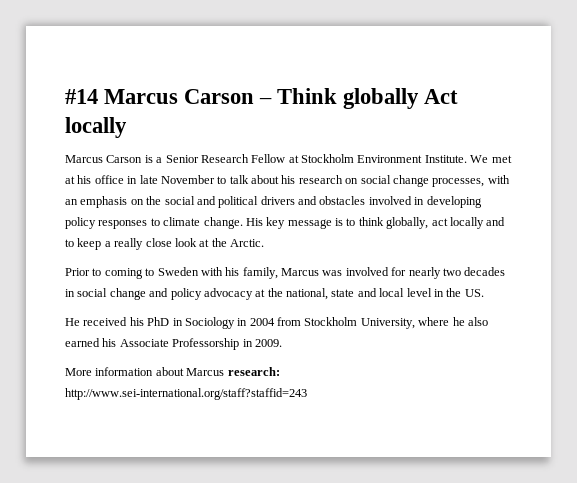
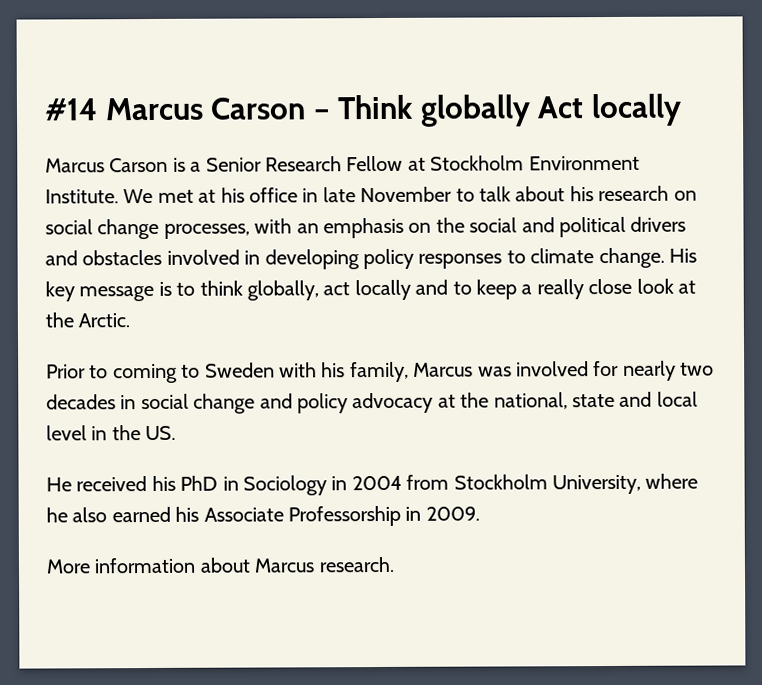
- More information about Marcus research: http://www.sei-international.org/staff?staffid=243
+ More information about Marcus research.

